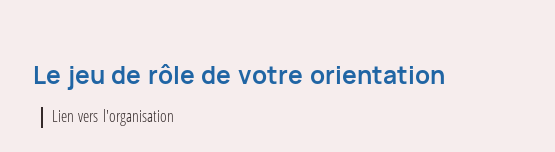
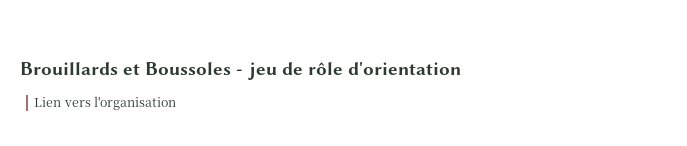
- Le jeu de rôle de votre orientation
+ Brouillards et Boussoles - jeu de rôle d'orientation

